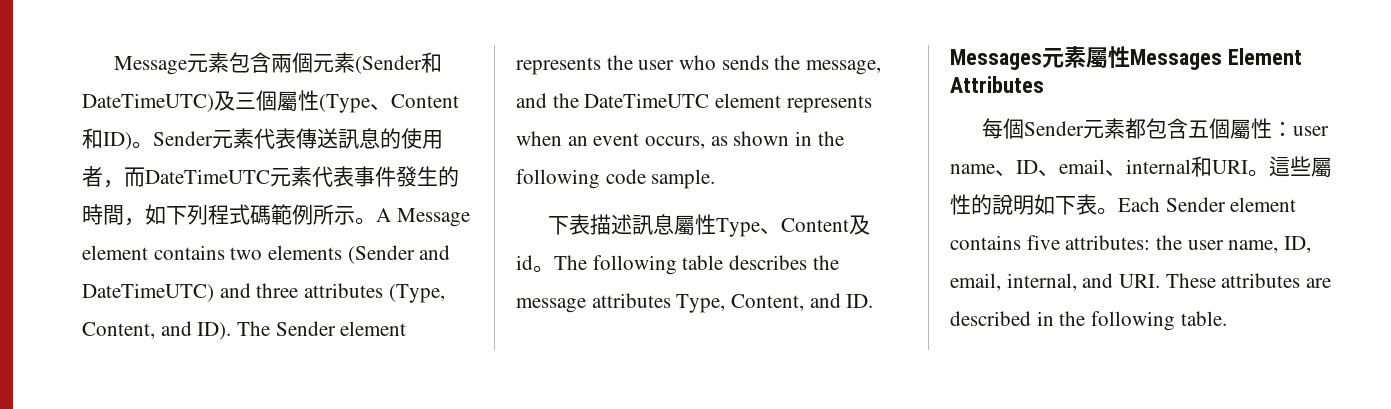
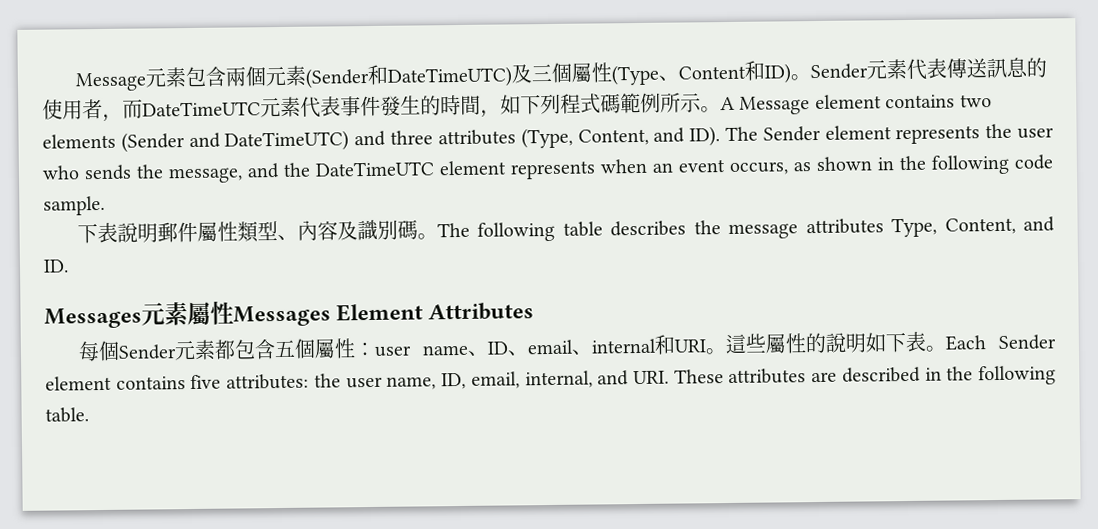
- 下表描述訊息屬性Type、Content及id。
+ 下表說明郵件屬性類型、內容及識別碼。

